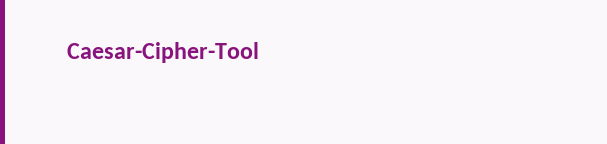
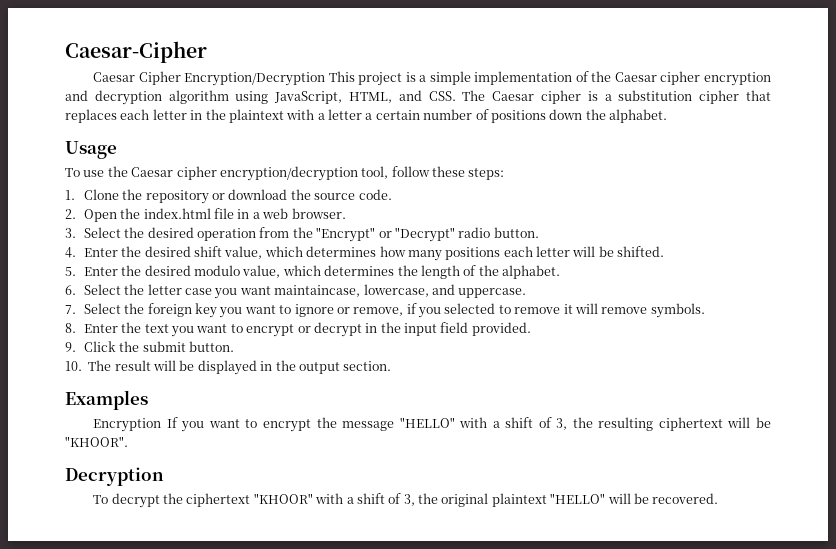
- Caesar-Cipher-Tool
+ Caesar-Cipher
+ Caesar Cipher Encryption/Decryption This project is a simple implementation of the Caesar cipher encryption and decryption algorithm using JavaScript, HTML, and CSS. The Caesar cipher is a substitution cipher that replaces each letter in the plaintext with a letter a certain number of positions down the alphabet.
+ Usage
+ To use the Caesar cipher encryption/decryption tool, follow these steps:
+ 1. Clone the repository or download the source code.
+ 2. Open the index.html file in a web browser.
+ 3. Select the desired operation from the "Encrypt" or "Decrypt" radio button.
+ 4. Enter the desired shift value, which determines how many positions each letter will be shifted.
+ 5. Enter the desired modulo value, which determines the length of the alphabet.
+ 6. Select the letter case you want maintaincase, lowercase, and uppercase.
+ 7. Select the foreign key you want to ignore or remove, if you selected to remove it will remove symbols.
+ 8. Enter the text you want to encrypt or decrypt in the input field provided.
+ 9. Click the submit button.
+ 10. The result will be displayed in the output section.
+ Examples
+ Encryption If you want to encrypt the message "HELLO" with a shift of 3, the resulting ciphertext will be "KHOOR".
+ Decryption
+ To decrypt the ciphertext "KHOOR" with a shift of 3, the original plaintext "HELLO" will be recovered.

